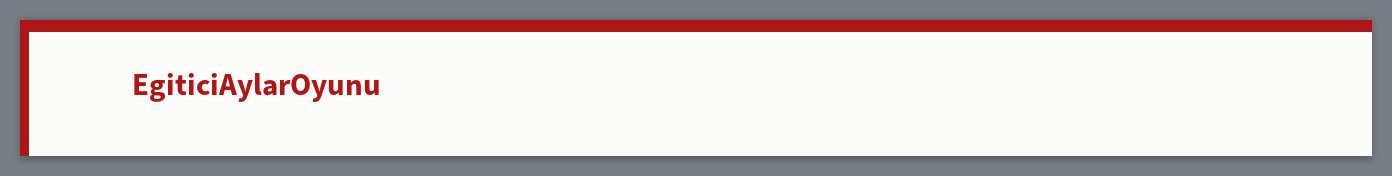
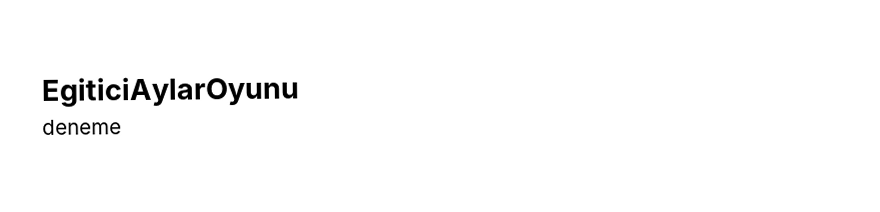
+ deneme

